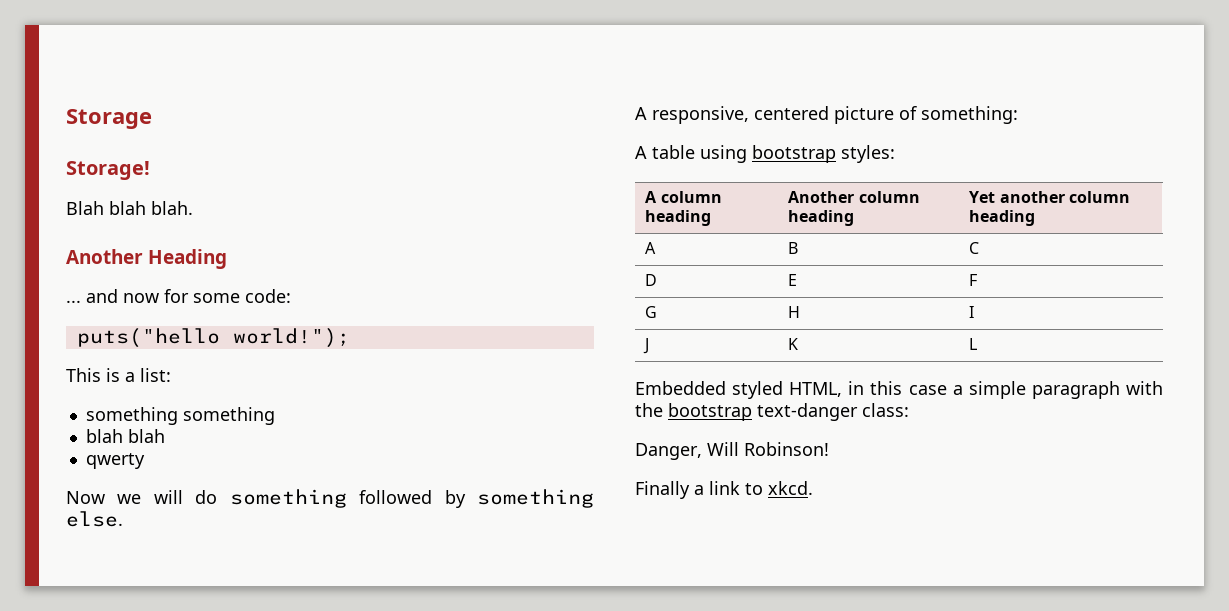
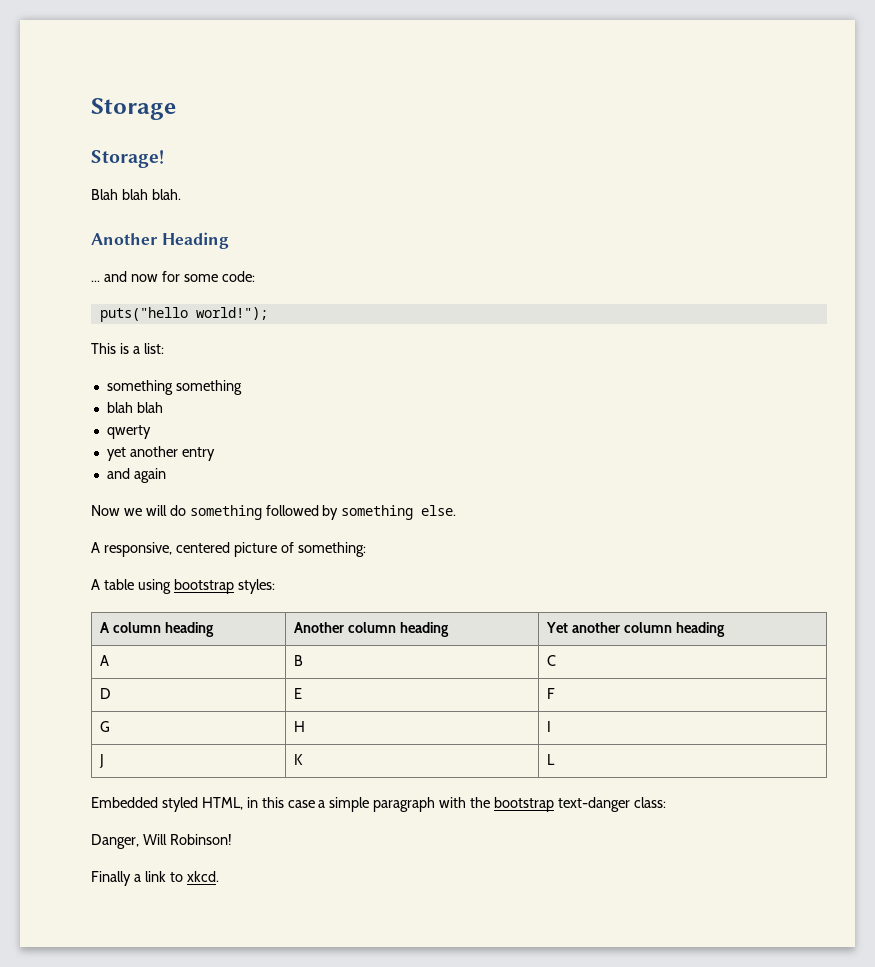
+ yet another entry
+ and again

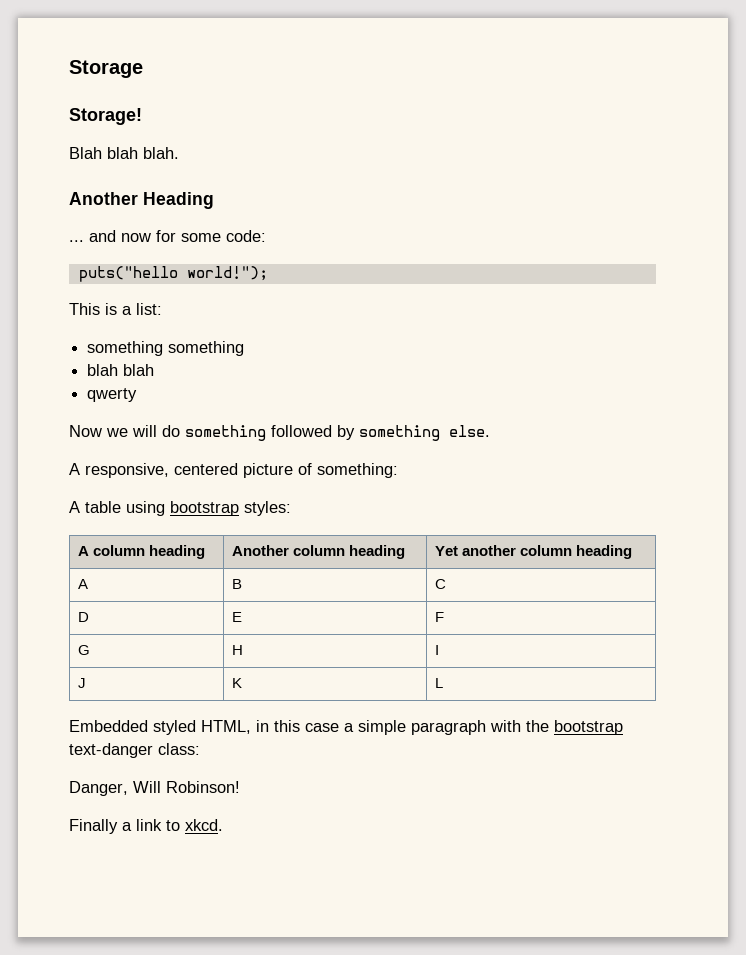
- yet another entry
- and again

